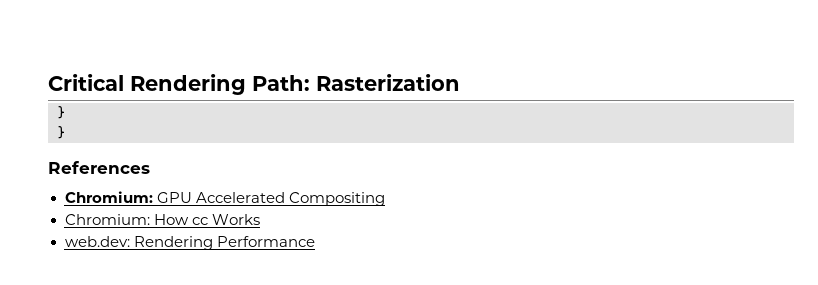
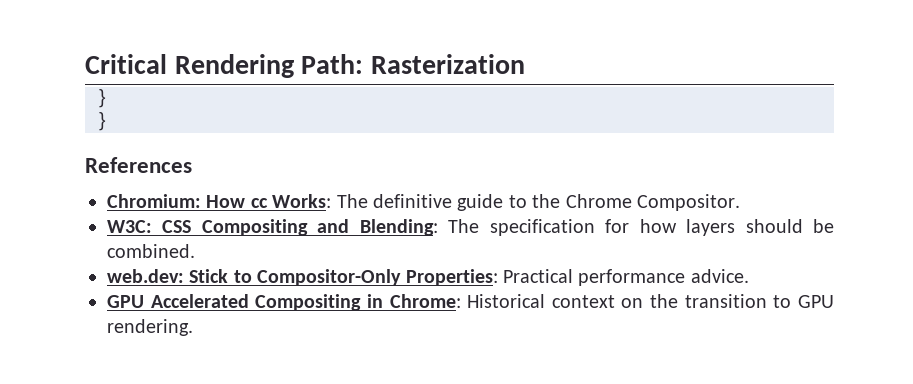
- Chromium: GPU Accelerated Compositing
- Chromium: How cc Works
- web.dev: Rendering Performance
+ Chromium: How cc Works: The definitive guide to the Chrome Compositor.
+ W3C: CSS Compositing and Blending: The specification for how layers should be combined.
+ web.dev: Stick to Compositor-Only Properties: Practical performance advice.
+ GPU Accelerated Compositing in Chrome: Historical context on the transition to GPU rendering.

